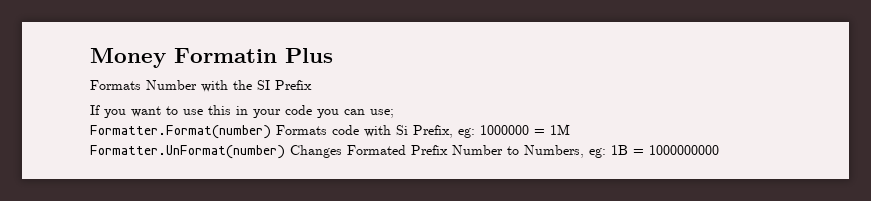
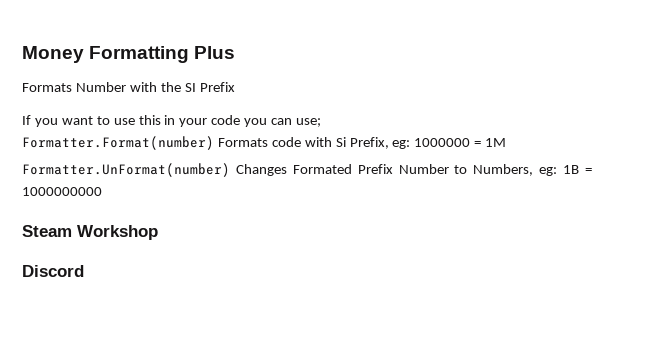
- Money Formatin Plus
+ Money Formatting Plus
+ Steam Workshop
+ Discord

